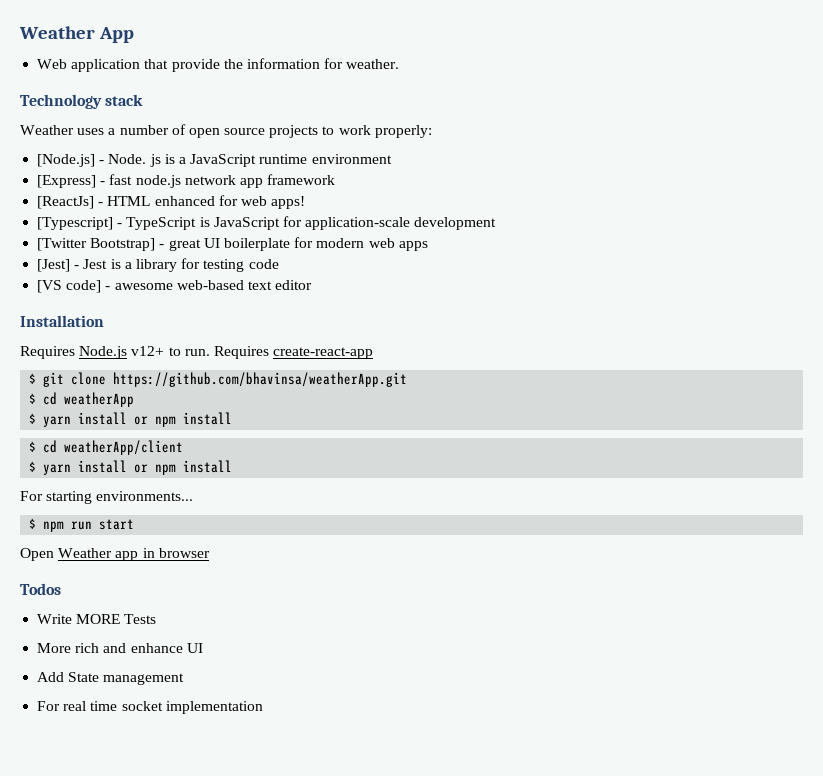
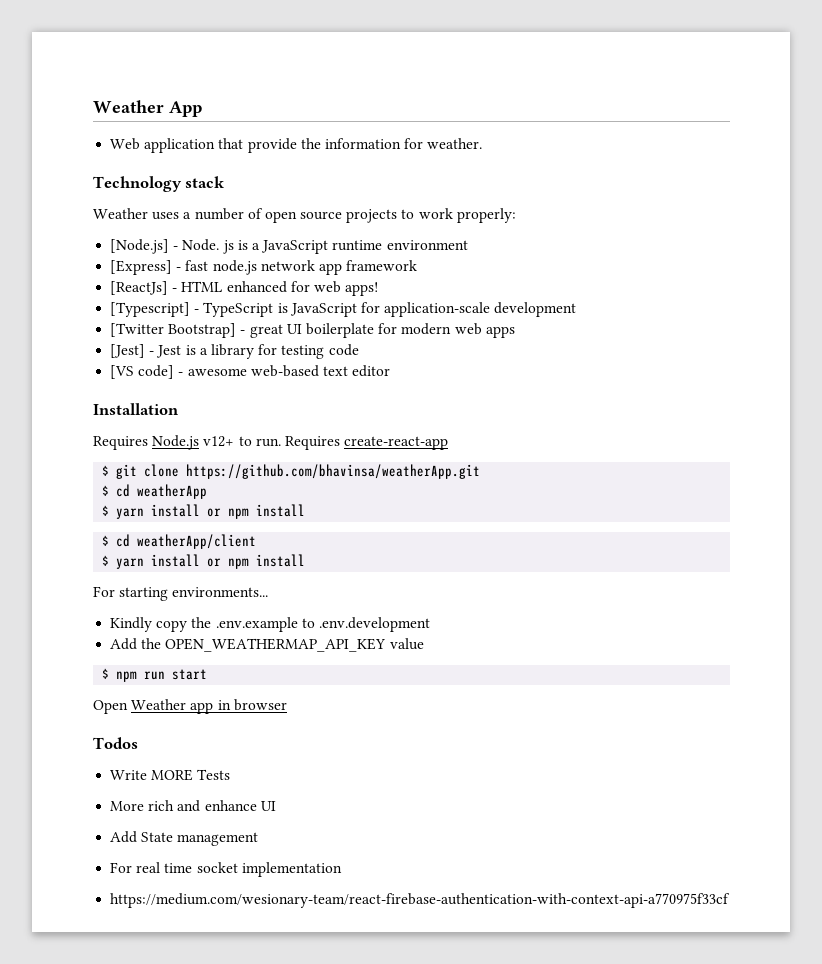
+ Kindly copy the .env.example to .env.development
+ Add the OPEN_WEATHERMAP_API_KEY value
+ https://medium.com/wesionary-team/react-firebase-authentication-with-context-api-a770975f33cf

